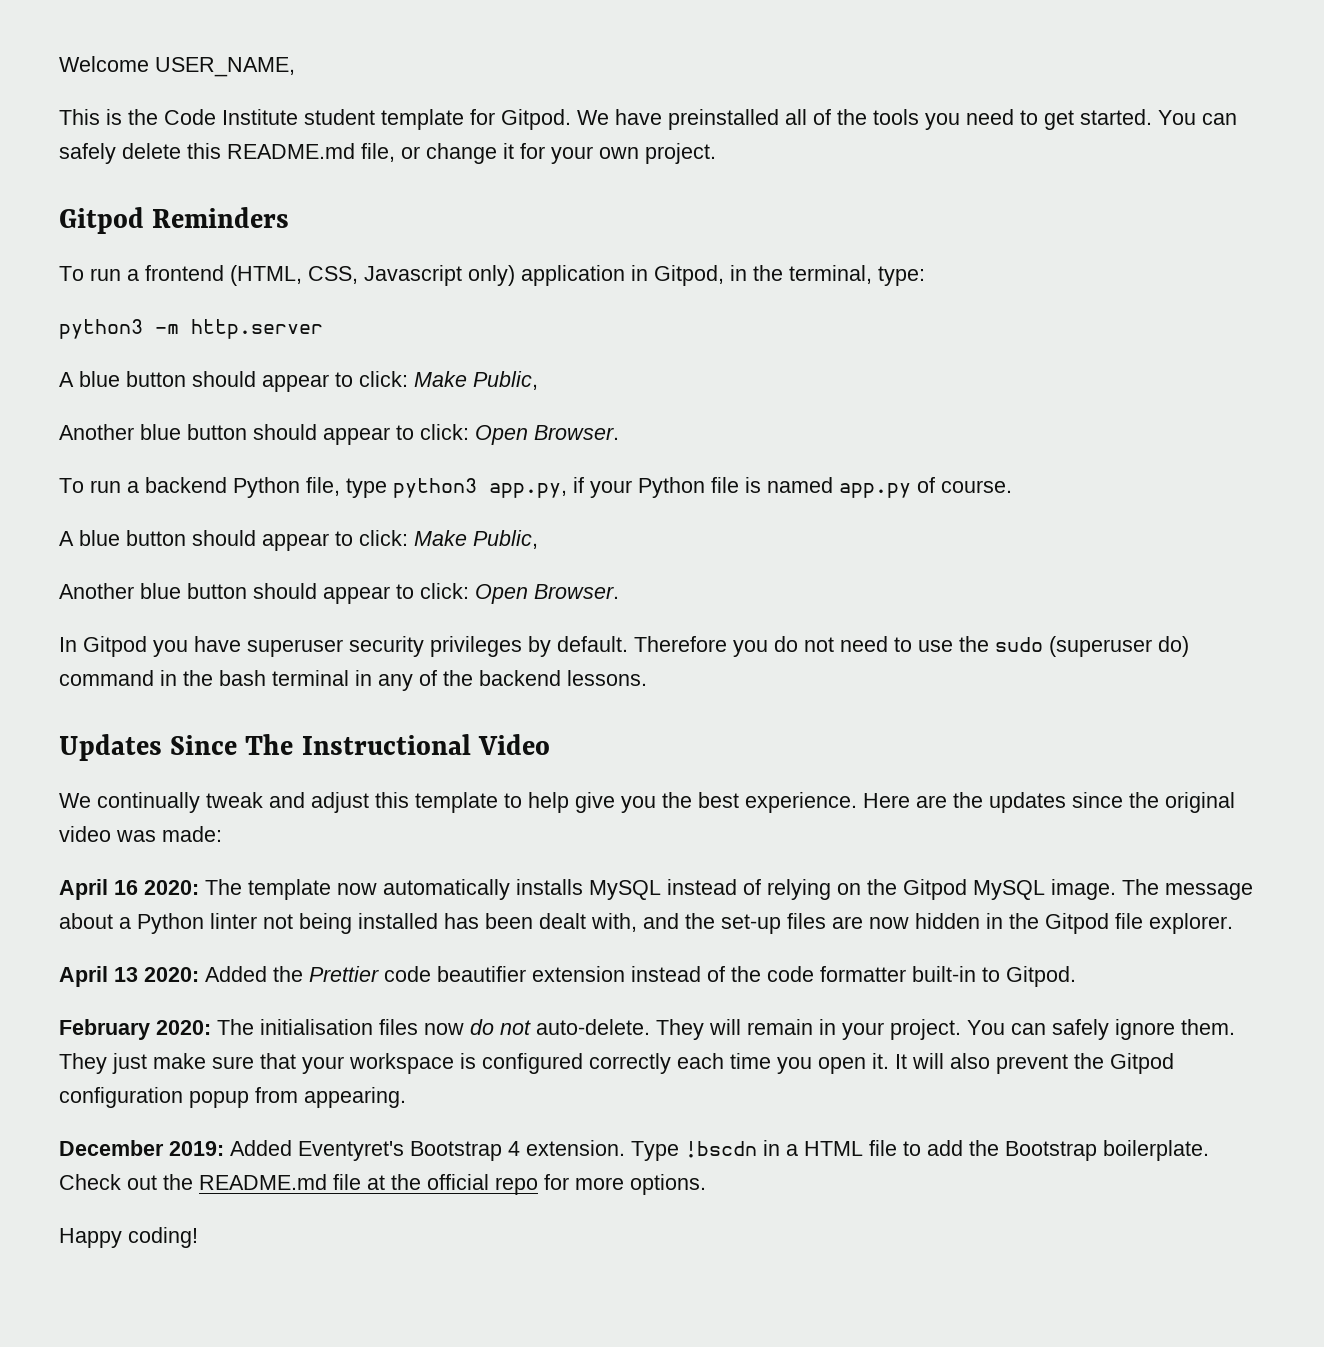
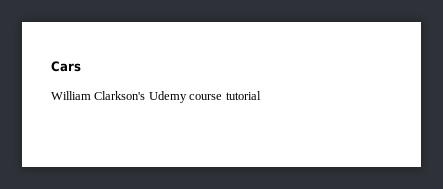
- Welcome USER_NAME,
- This is the Code Institute student template for Gitpod. We have preinstalled all of the tools you need to get started. You can safely delete this README.md file, or change it for your own project.
- Gitpod Reminders
- To run a frontend (HTML, CSS, Javascript only) application in Gitpod, in the terminal, type:
- python3 -m http.server
- A blue button should appear to click: Make Public,
- Another blue button should appear to click: Open Browser.
- To run a backend Python file, type python3 app.py, if your Python file is named app.py of course.
- A blue button should appear to click: Make Public,
- Another blue button should appear to click: Open Browser.
- In Gitpod you have superuser security privileges by default. Therefore you do not need to use the sudo (superuser do) command in the bash terminal in any of the backend lessons.
- Updates Since The Instructional Video
- We continually tweak and adjust this template to help give you the best experience. Here are the updates since the original video was made:
- April 16 2020: The template now automatically installs MySQL instead of relying on the Gitpod MySQL image. The message about a Python linter not being installed has been dealt with, and the set-up files are now hidden in the Gitpod file explorer.
- April 13 2020: Added the Prettier code beautifier extension instead of the code formatter built-in to Gitpod.
- February 2020: The initialisation files now do not auto-delete. They will remain in your project. You can safely ignore them. They just make sure that your workspace is configured correctly each time you open it. It will also prevent the Gitpod configuration popup from appearing.
- December 2019: Added Eventyret's Bootstrap 4 extension. Type !bscdn in a HTML file to add the Bootstrap boilerplate. Check out the README.md file at the official repo for more options.
- Happy coding!
+ Cars
+ William Clarkson's Udemy course tutorial

